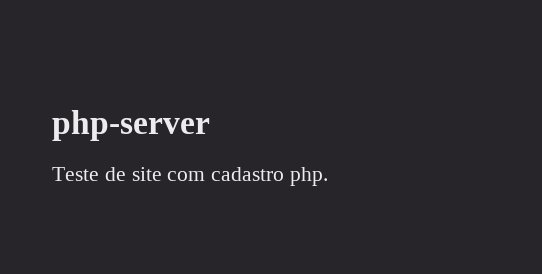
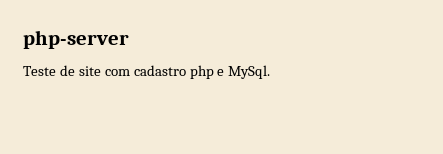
- Teste de site com cadastro php.
+ Teste de site com cadastro php e MySql.

